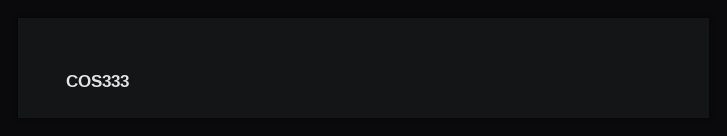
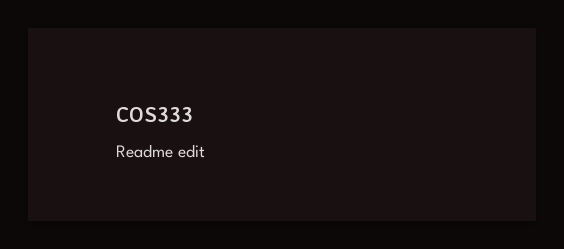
+ Readme edit

